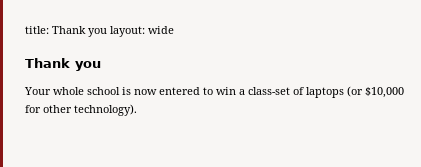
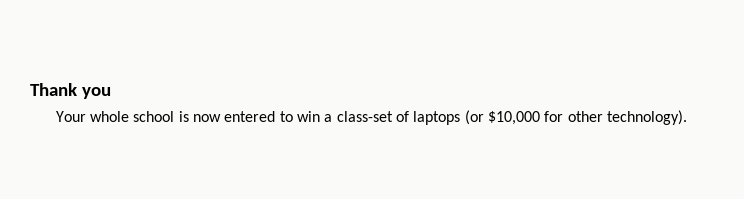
- title: Thank you layout: wide

